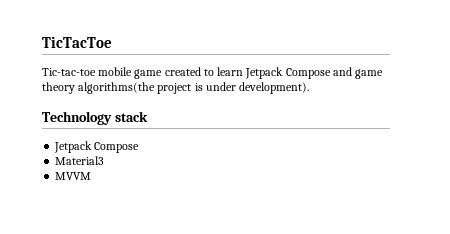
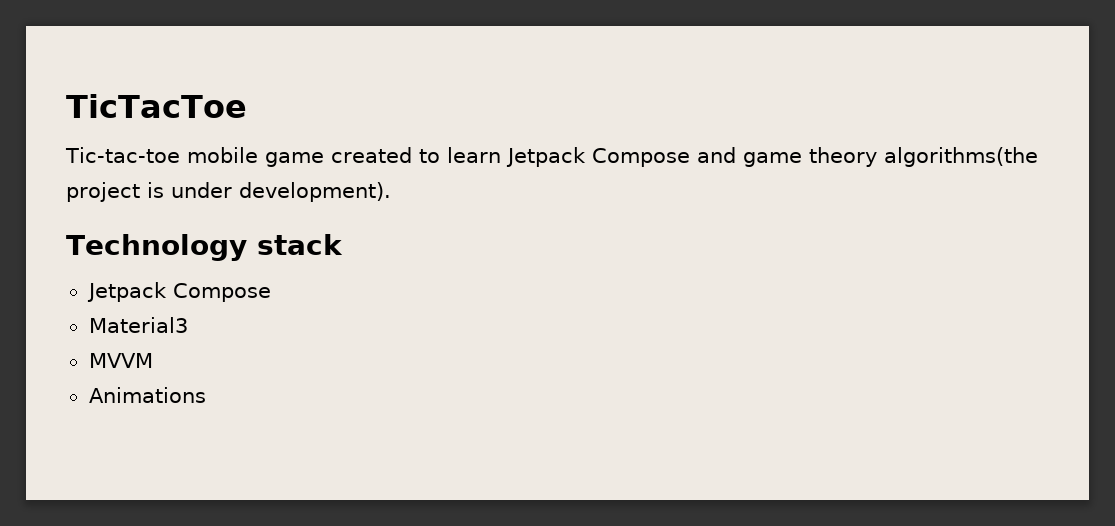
+ Animations

